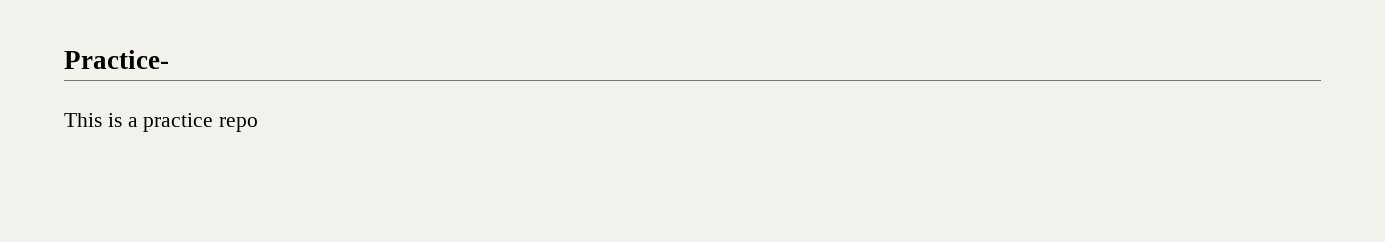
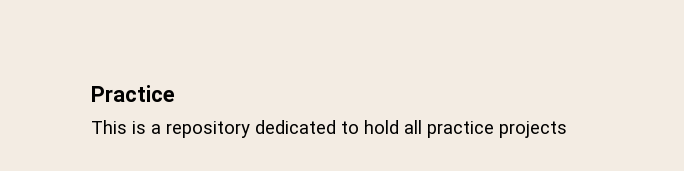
- Practice-
+ Practice
- This is a practice repo
+ This is a repository dedicated to hold all practice projects

